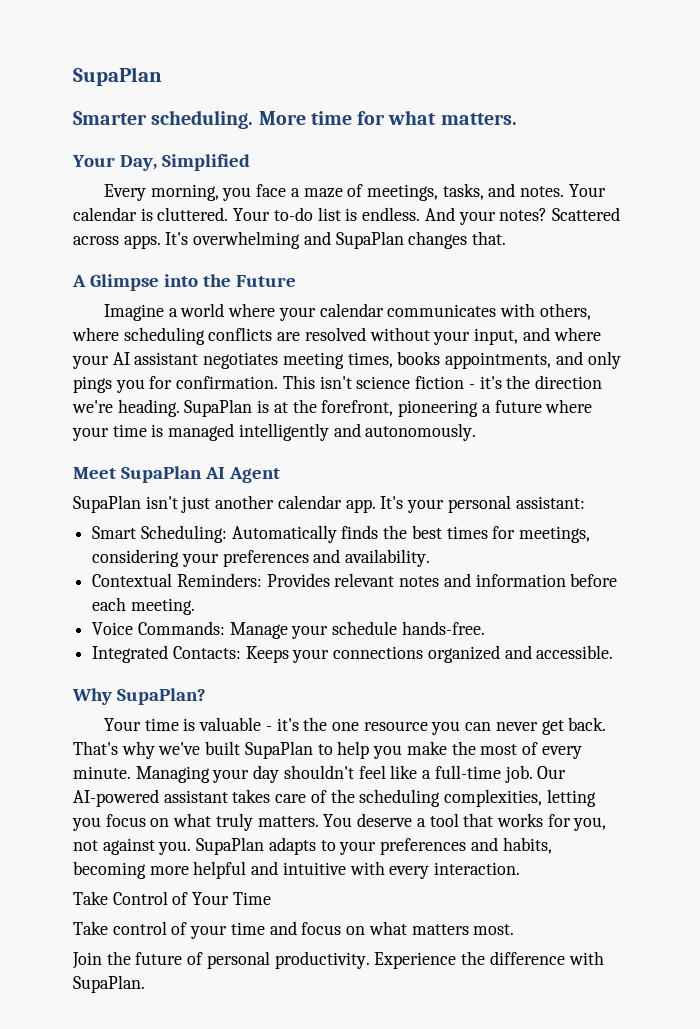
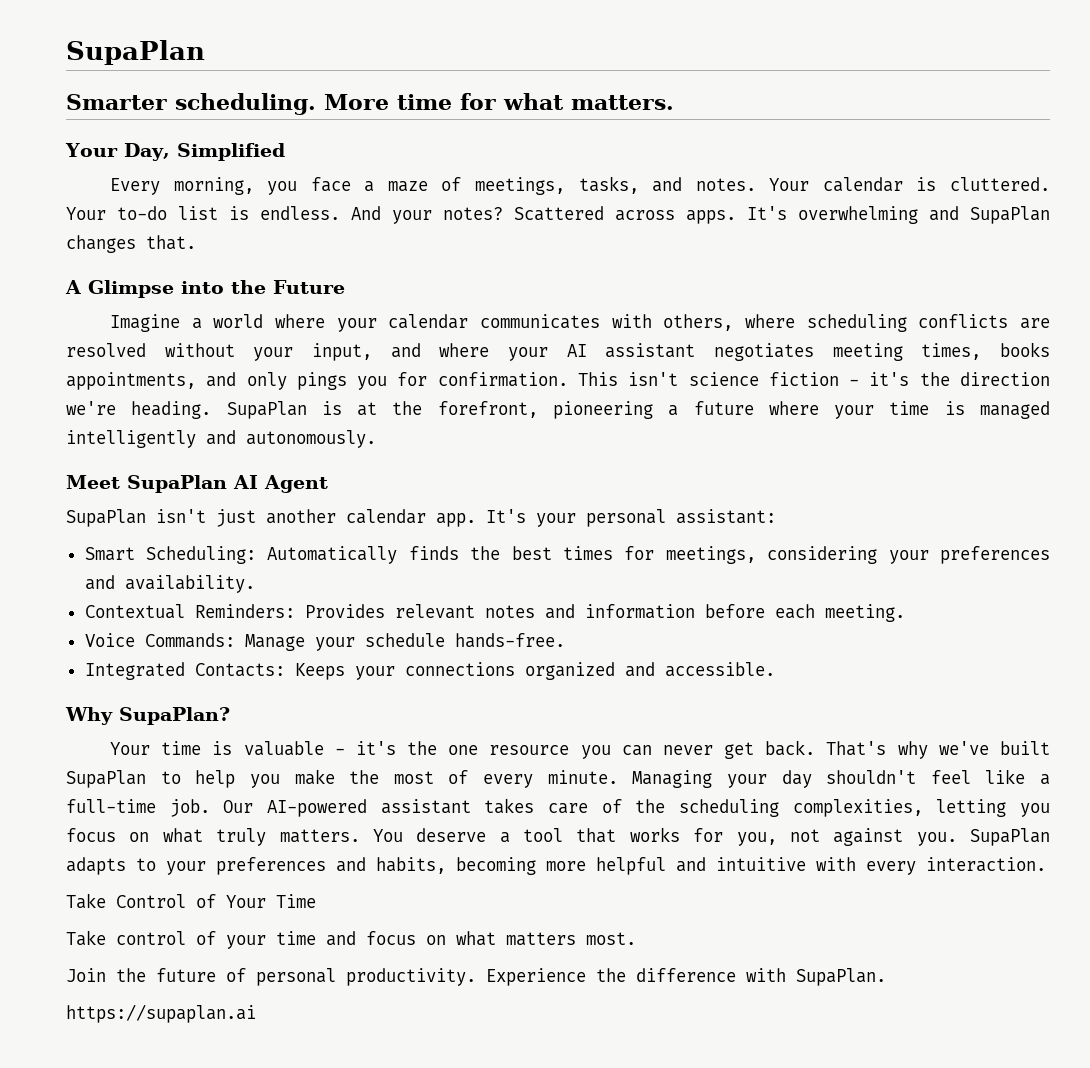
+ https://supaplan.ai

